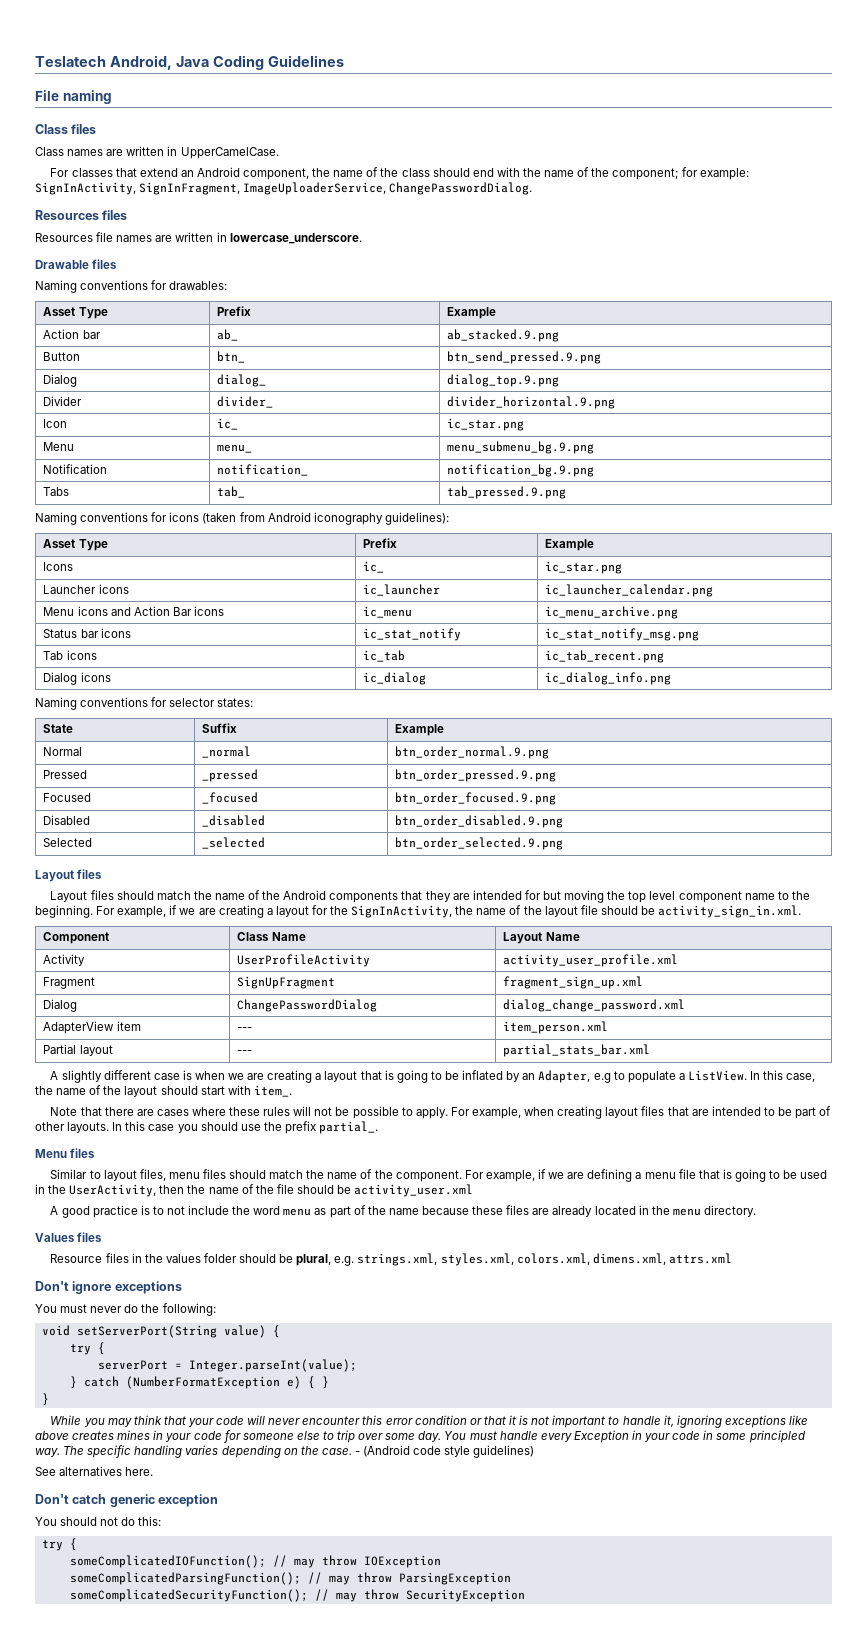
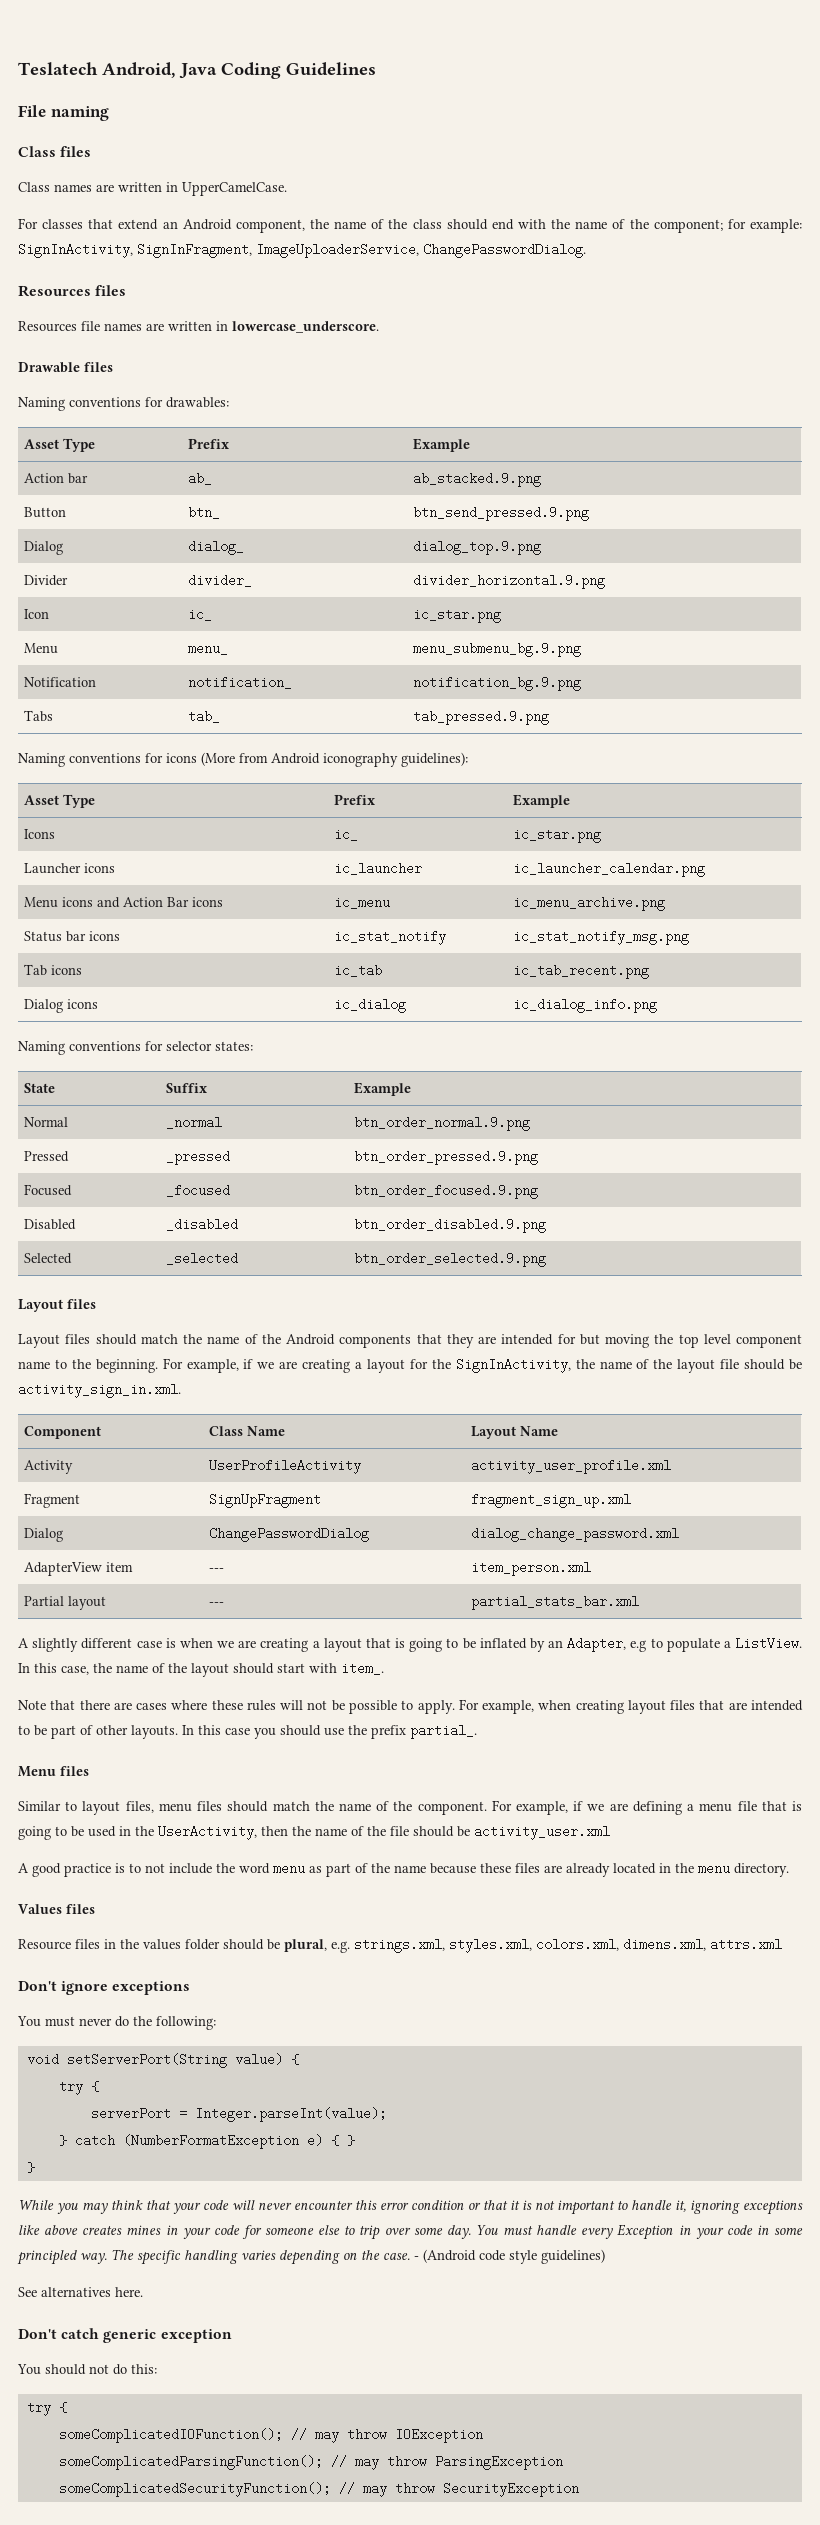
- Naming conventions for icons (taken from Android iconography guidelines):
+ Naming conventions for icons (More from Android iconography guidelines):

